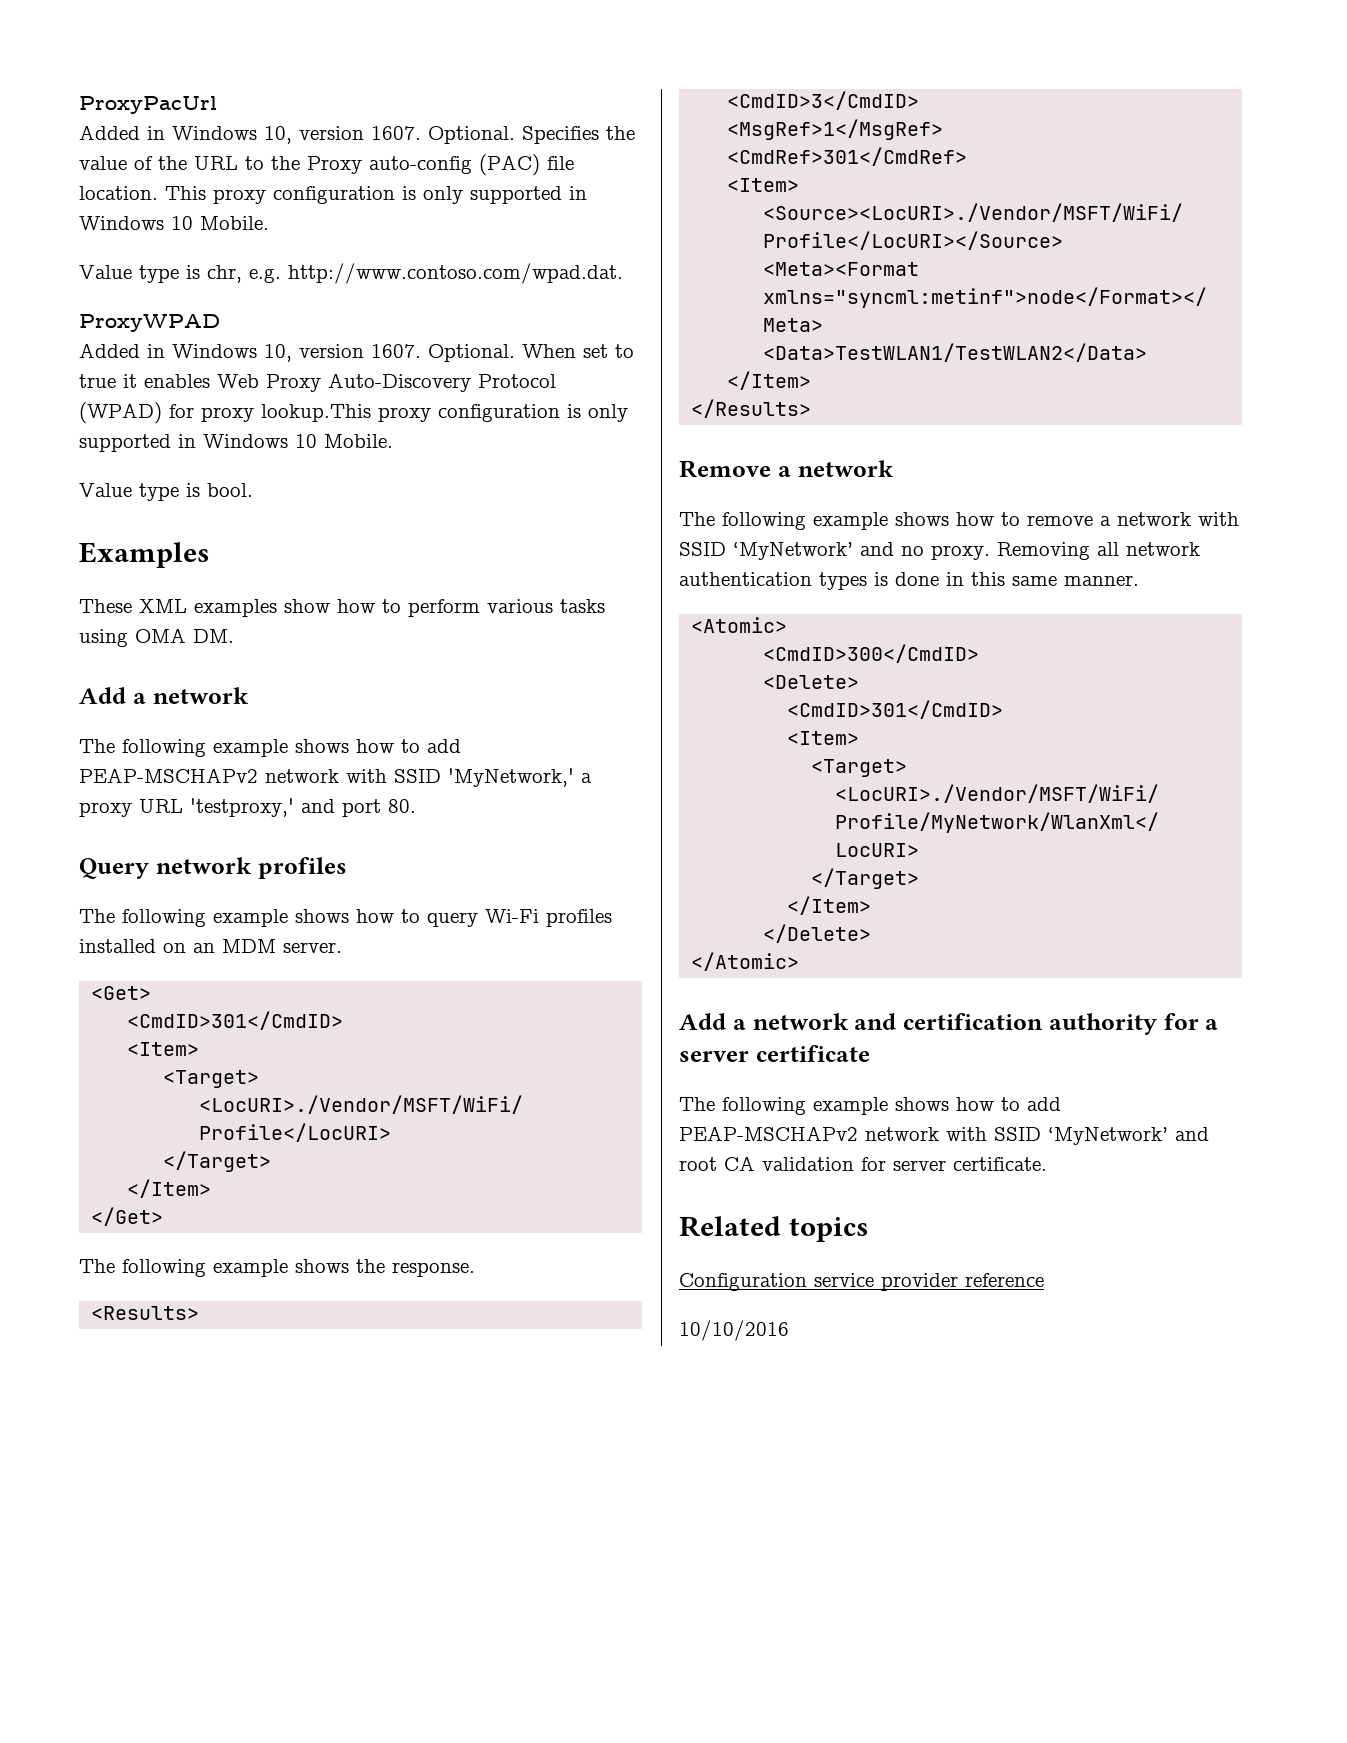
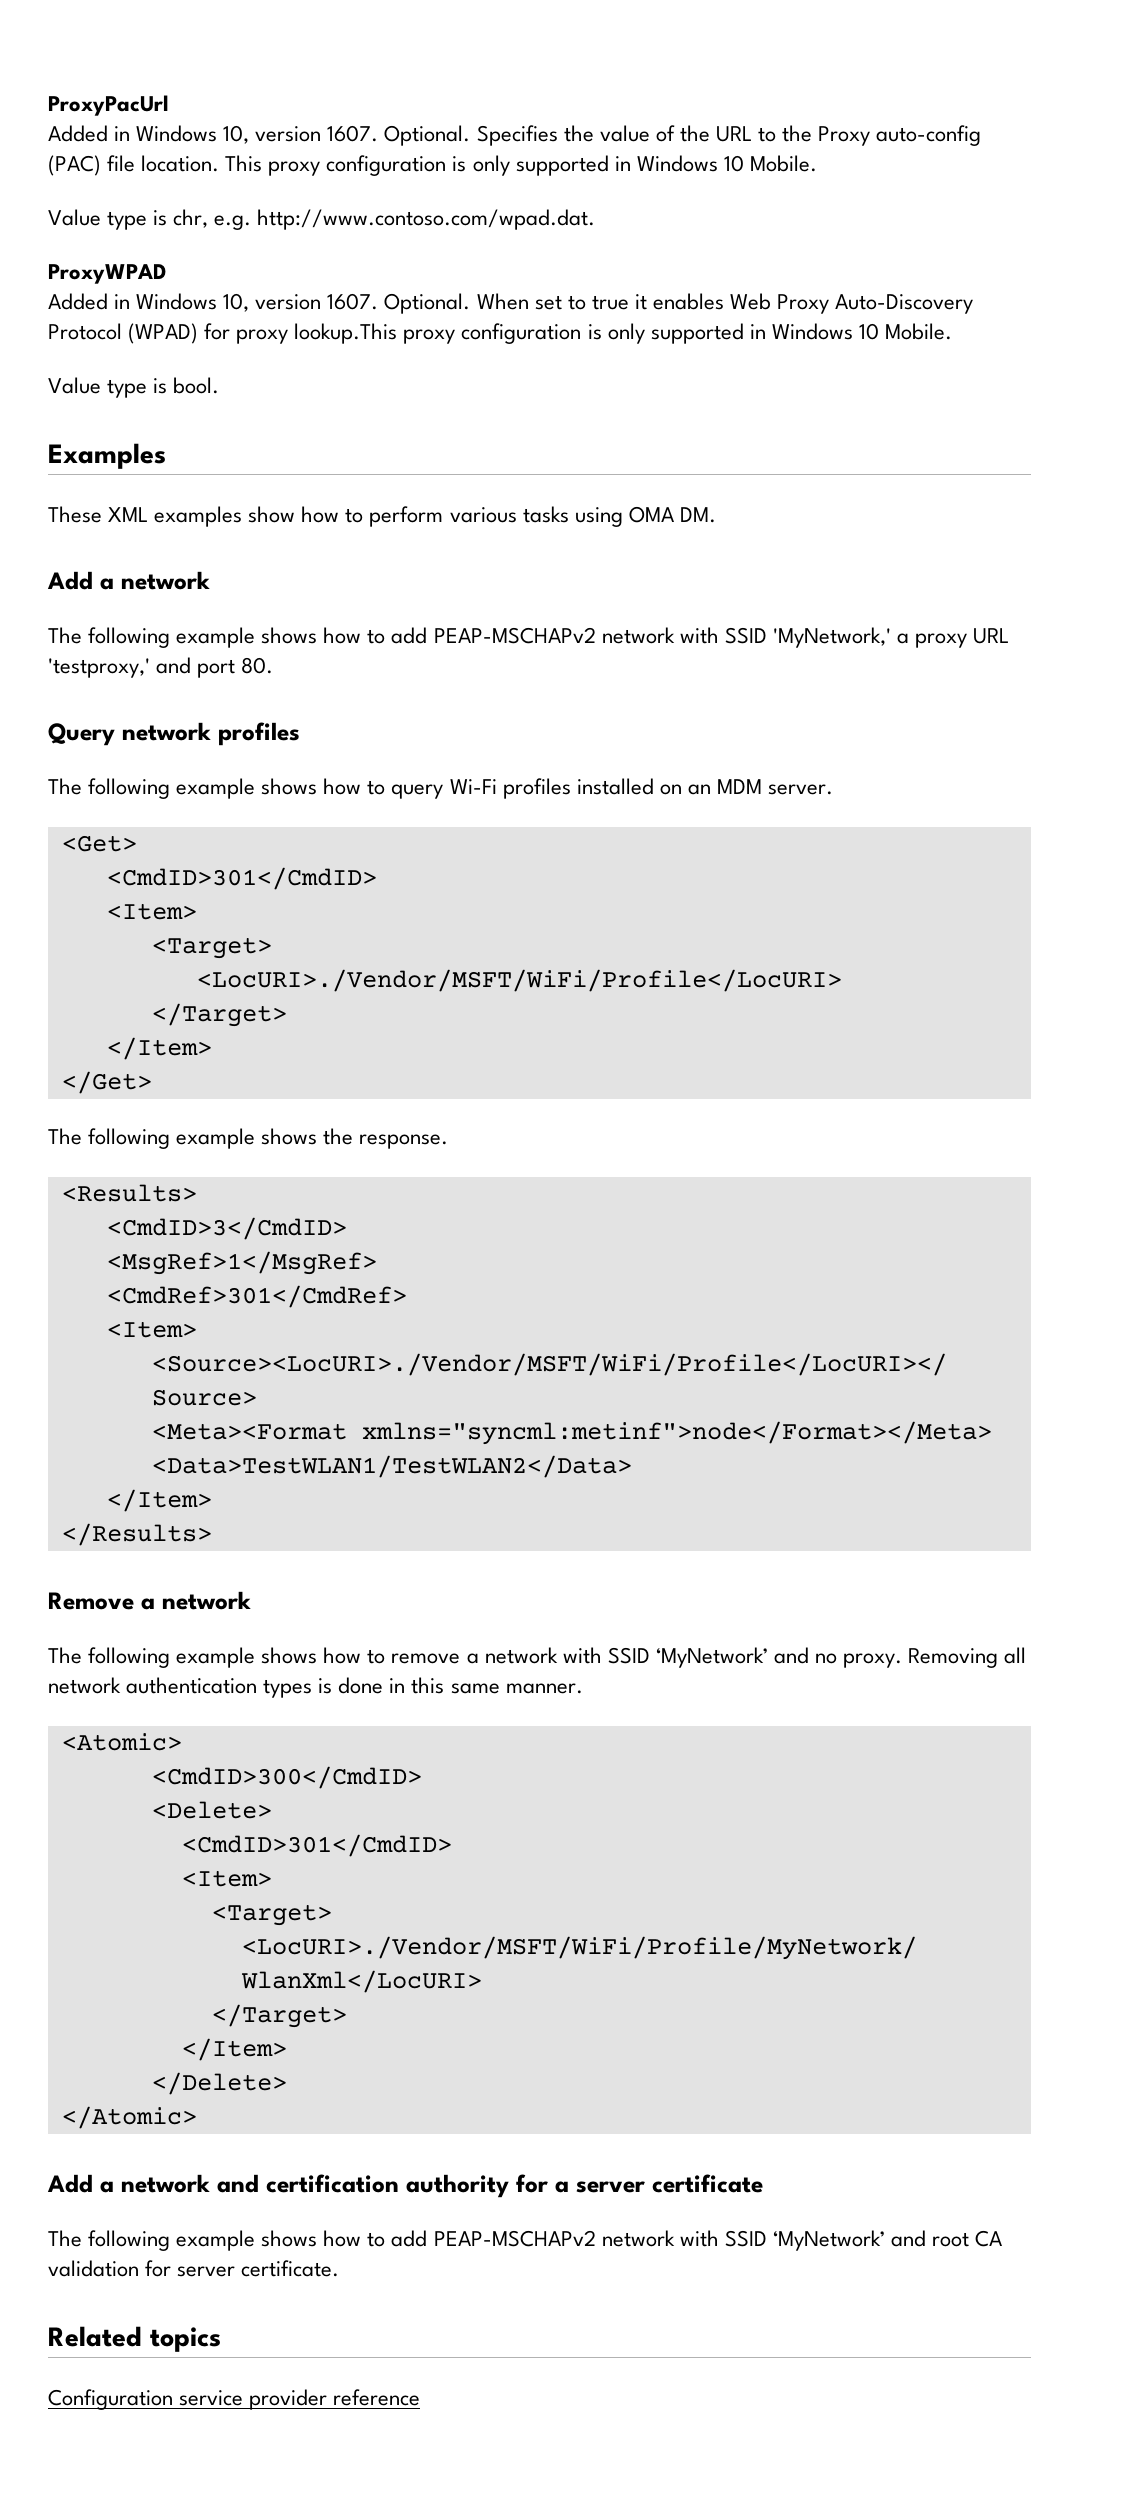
- 10/10/2016

